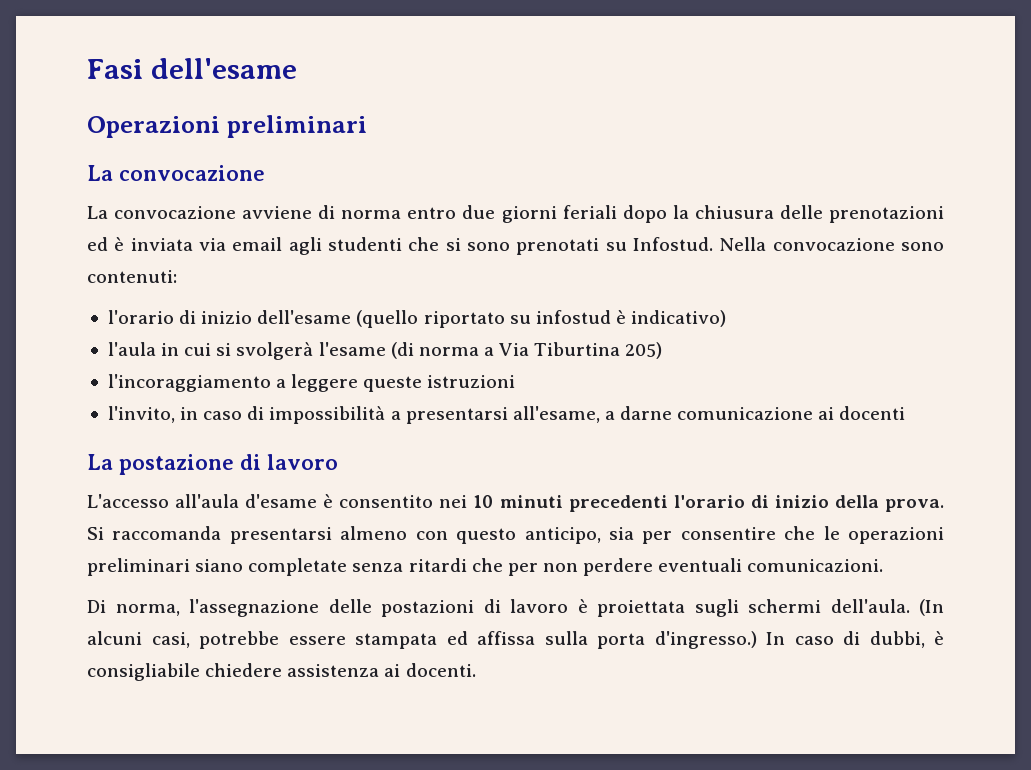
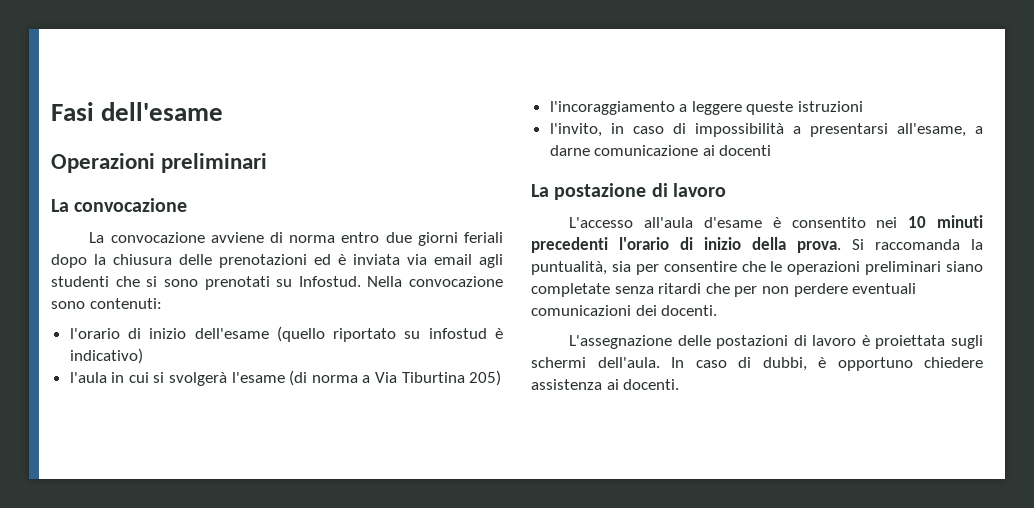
- Si raccomanda presentarsi almeno con questo anticipo, sia per consentire che le operazioni preliminari siano completate senza ritardi che per non perdere eventuali comunicazioni.
- Di norma, l'assegnazione delle postazioni di lavoro è proiettata sugli schermi dell'aula.
+ Si raccomanda la puntualità, sia per consentire che le operazioni preliminari siano completate senza ritardi che per non perdere eventuali comunicazioni dei docenti.
+ L'assegnazione delle postazioni di lavoro è proiettata sugli schermi dell'aula.
- (In alcuni casi, potrebbe essere stampata ed affissa sulla porta d'ingresso.)
- In caso di dubbi, è consigliabile chiedere assistenza ai docenti.
+ In caso di dubbi, è opportuno chiedere assistenza ai docenti.

